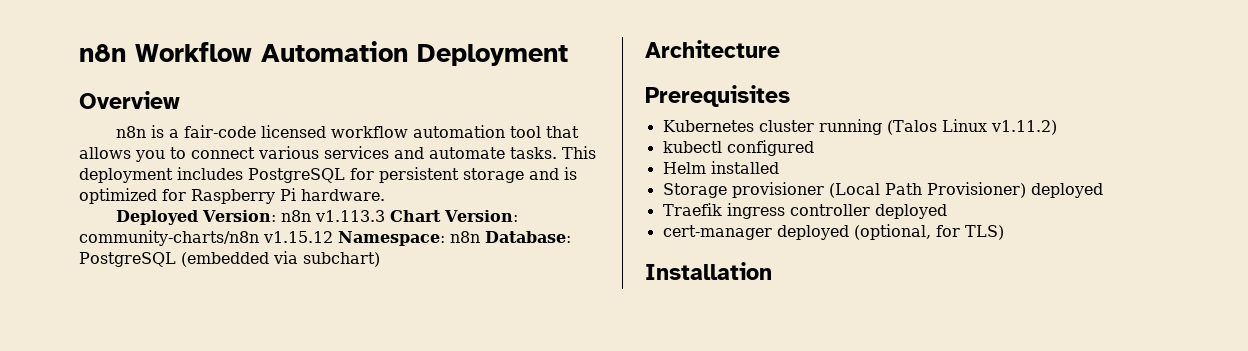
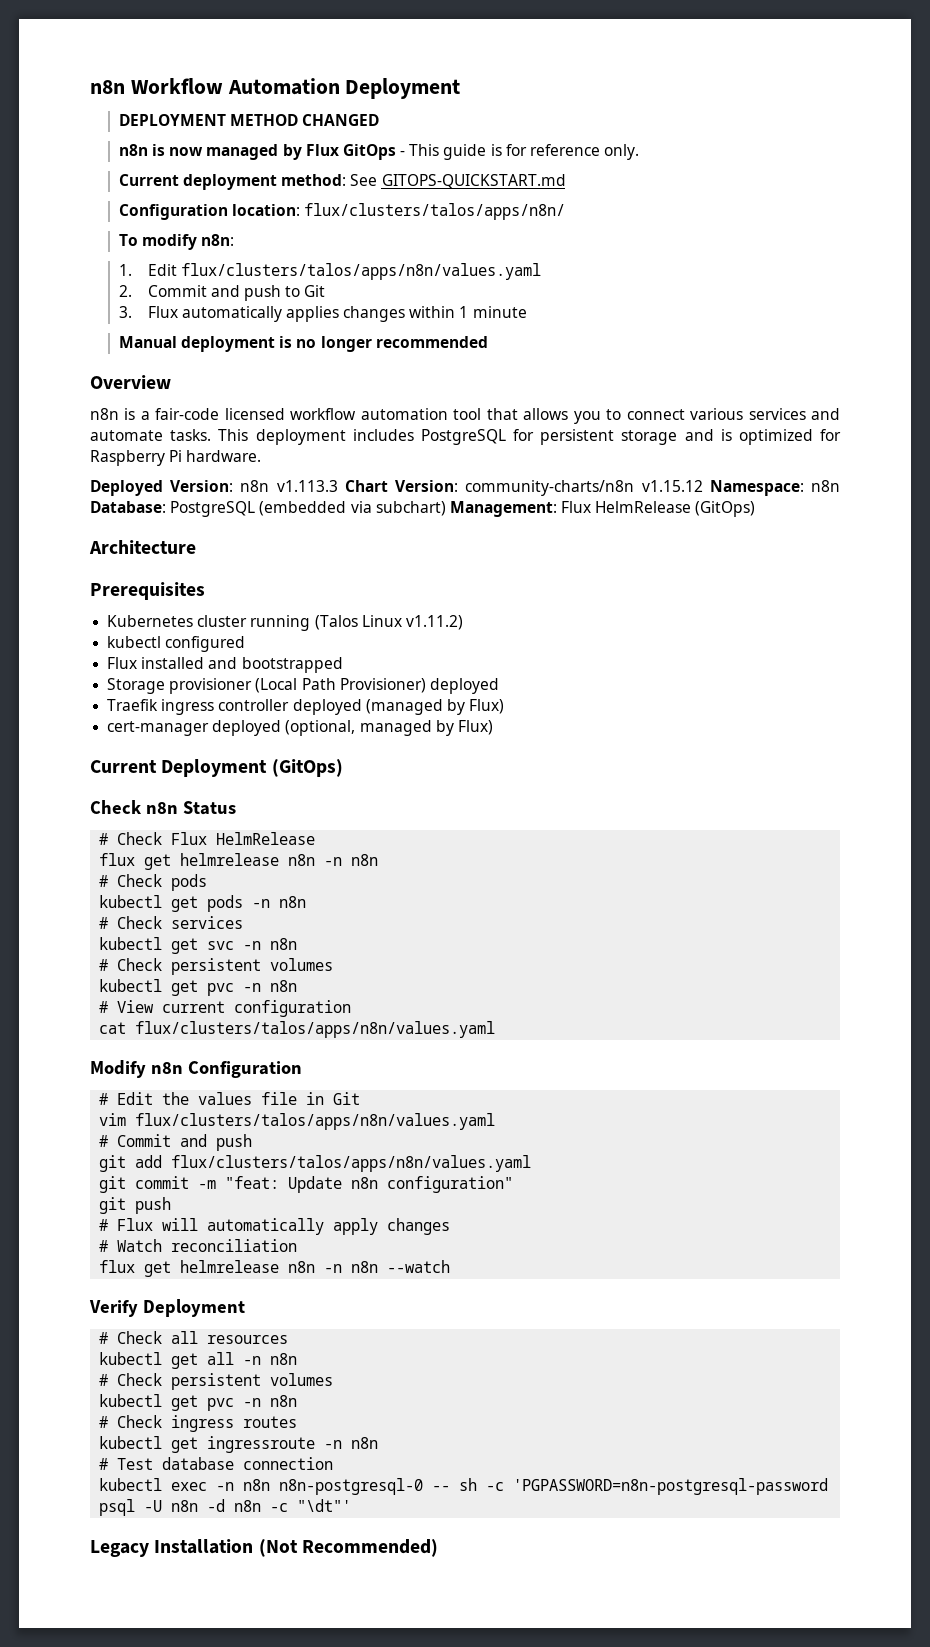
+ DEPLOYMENT METHOD CHANGED
+ n8n is now managed by Flux GitOps - This guide is for reference only.
+ Current deployment method: See GITOPS-QUICKSTART.md
+ Configuration location: flux/clusters/talos/apps/n8n/
+ To modify n8n:
+ 1. Edit flux/clusters/talos/apps/n8n/values.yaml
+ 2. Commit and push to Git
+ 3. Flux automatically applies changes within 1 minute
+ Manual deployment is no longer recommended
- Deployed Version: n8n v1.113.3 Chart Version: community-charts/n8n v1.15.12 Namespace: n8n Database: PostgreSQL (embedded via subchart)
+ Deployed Version: n8n v1.113.3 Chart Version: community-charts/n8n v1.15.12 Namespace: n8n Database: PostgreSQL (embedded via subchart) Management: Flux HelmRelease (GitOps)
- Helm installed
+ Flux installed and bootstrapped
- Traefik ingress controller deployed
+ Traefik ingress controller deployed (managed by Flux)
- cert-manager deployed (optional, for TLS)
- Installation
+ cert-manager deployed (optional, managed by Flux)
+ Current Deployment (GitOps)
+ Check n8n Status
+ # Check Flux HelmRelease
+ flux get helmrelease n8n -n n8n
+ # Check pods
+ kubectl get pods -n n8n
+ # Check services
+ kubectl get svc -n n8n
+ # Check persistent volumes
+ kubectl get pvc -n n8n
+ # View current configuration
+ cat flux/clusters/talos/apps/n8n/values.yaml
+ Modify n8n Configuration
+ # Edit the values file in Git
+ vim flux/clusters/talos/apps/n8n/values.yaml
+ # Commit and push
+ git add flux/clusters/talos/apps/n8n/values.yaml
+ git commit -m "feat: Update n8n configuration"
+ git push
+ # Flux will automatically apply changes
+ # Watch reconciliation
+ flux get helmrelease n8n -n n8n --watch
+ Verify Deployment
+ # Check all resources
+ kubectl get all -n n8n
+ # Check persistent volumes
+ kubectl get pvc -n n8n
+ # Check ingress routes
+ kubectl get ingressroute -n n8n
+ # Test database connection
+ kubectl exec -n n8n n8n-postgresql-0 -- sh -c 'PGPASSWORD=n8n-postgresql-password psql -U n8n -d n8n -c "\dt"'
+ Legacy Installation (Not Recommended)

